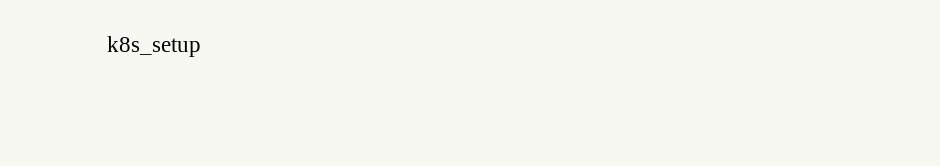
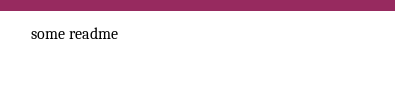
- k8s_setup
+ some readme

